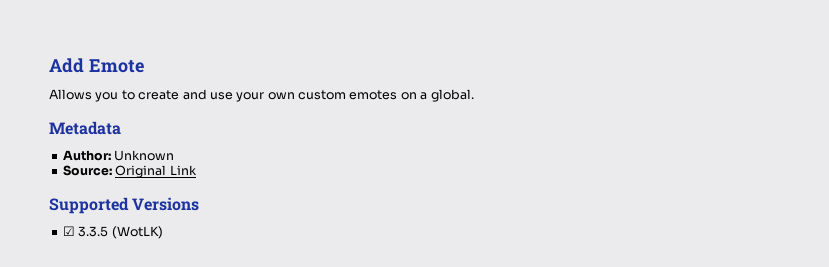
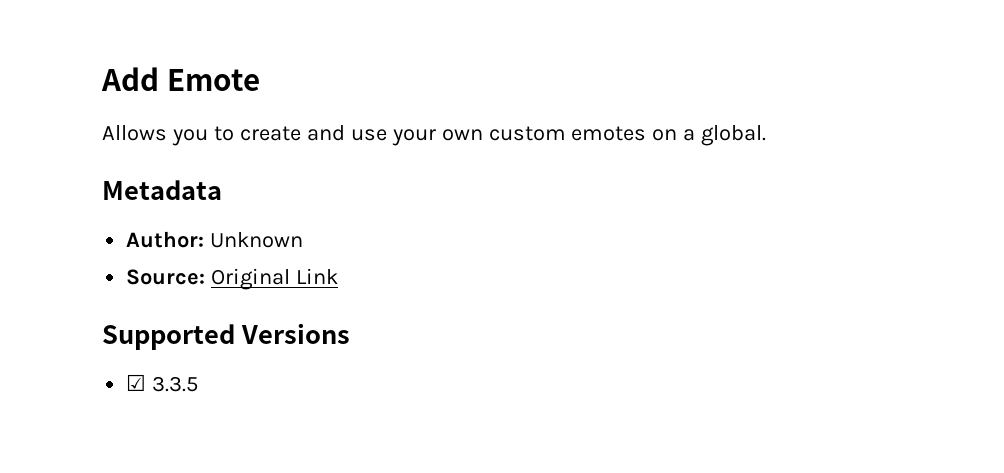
- ☑ 3.3.5 (WotLK)
+ ☑ 3.3.5

